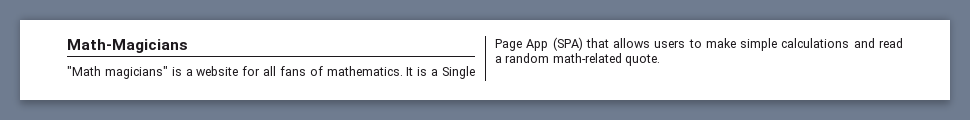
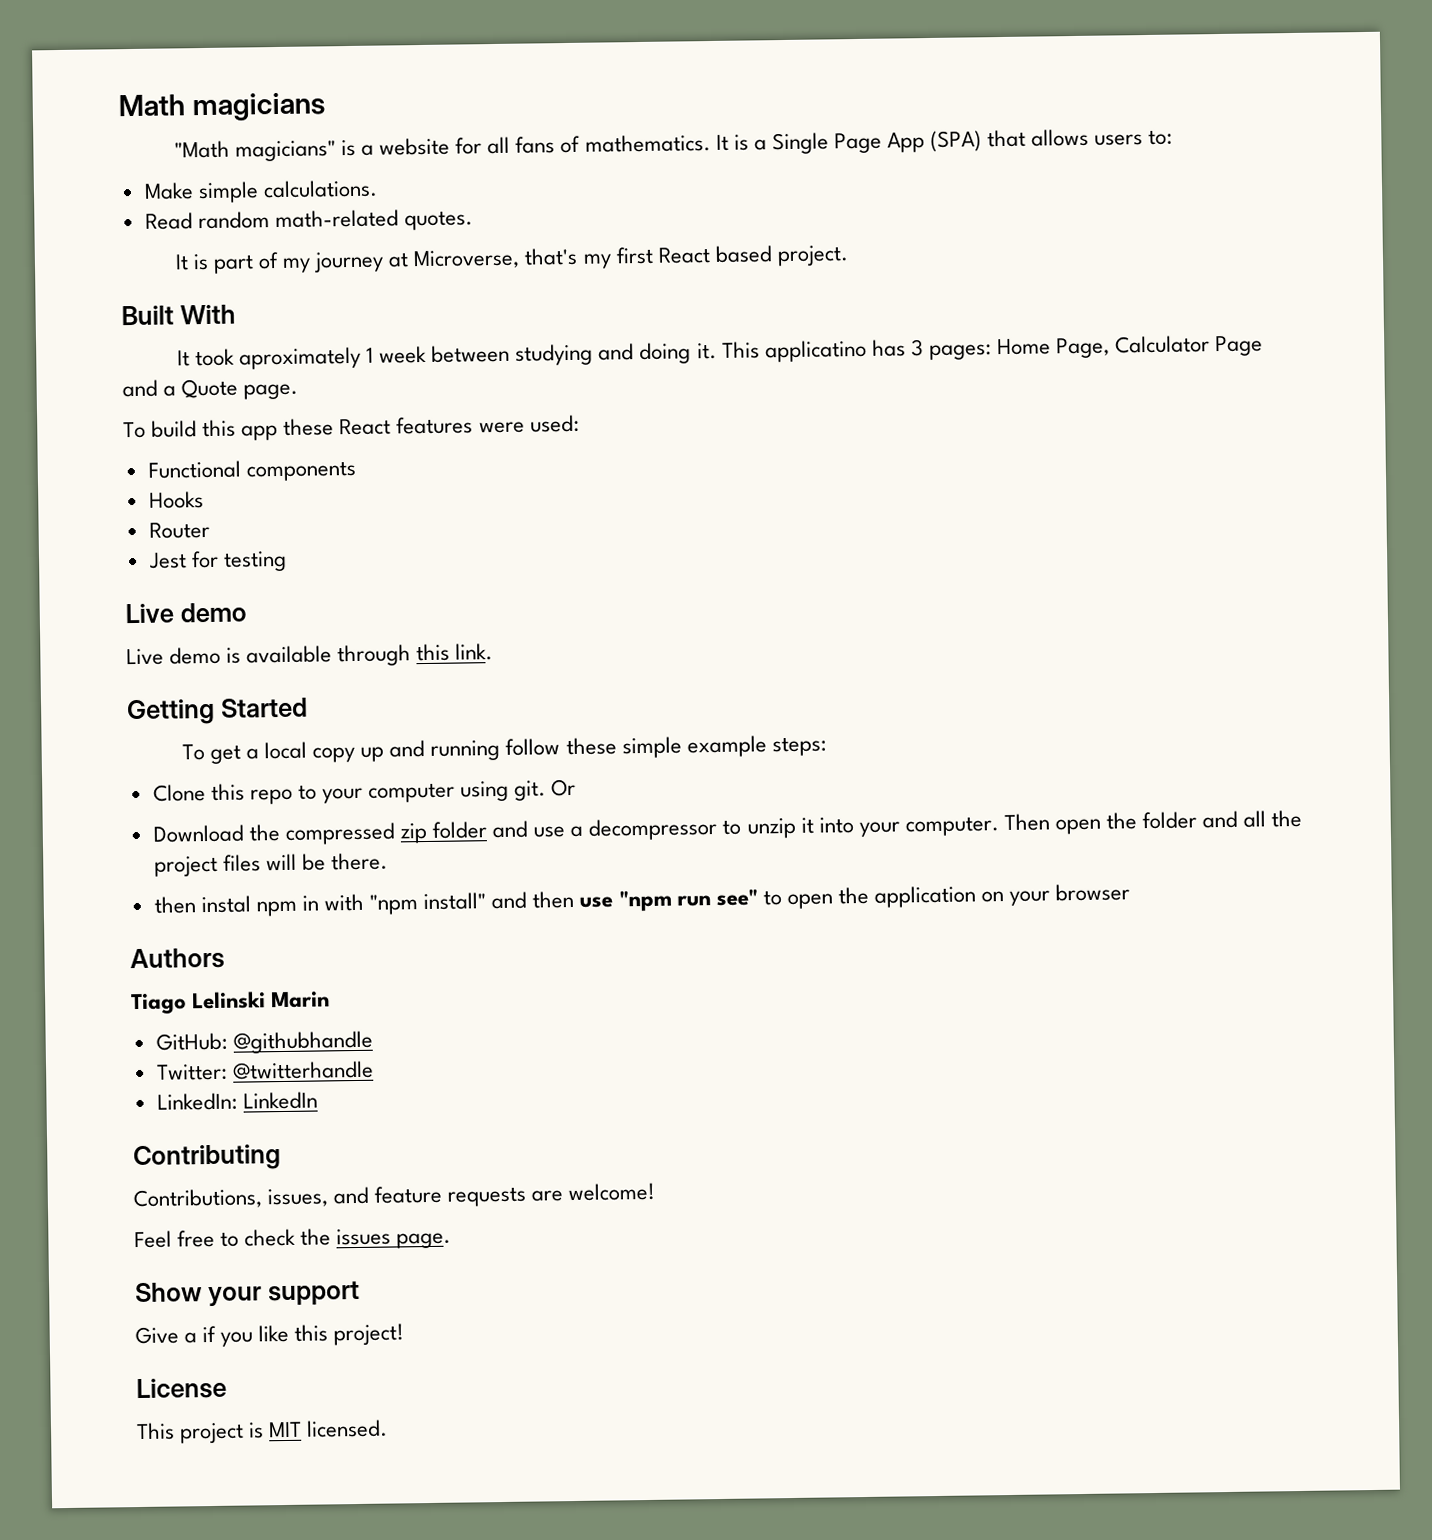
- Math-Magicians
+ Math magicians
- It is a Single Page App (SPA) that allows users to make simple calculations and read a random math-related quote.
+ It is a Single Page App (SPA) that allows users to:
+ Make simple calculations.
+ Read random math-related quotes.
+ It is part of my journey at Microverse, that's my first React based project.
+ Built With
+ It took aproximately 1 week between studying and doing it. This applicatino has 3 pages: Home Page, Calculator Page and a Quote page.
+ To build this app these React features were used:
+ Functional components
+ Hooks
+ Router
+ Jest for testing
+ Live demo
+ Live demo is available through this link.
+ Getting Started
+ To get a local copy up and running follow these simple example steps:
+ Clone this repo to your computer using git. Or
+ Download the compressed zip folder and use a decompressor to unzip it into your computer. Then open the folder and all the project files will be there.
+ then instal npm in with "npm install" and then use "npm run see" to open the application on your browser
+ Authors
+ Tiago Lelinski Marin
+ GitHub: @githubhandle
+ Twitter: @twitterhandle
+ LinkedIn: LinkedIn
+ Contributing
+ Contributions, issues, and feature requests are welcome!
+ Feel free to check the issues page.
+ Show your support
+ Give a if you like this project!
+ License
+ This project is MIT licensed.

